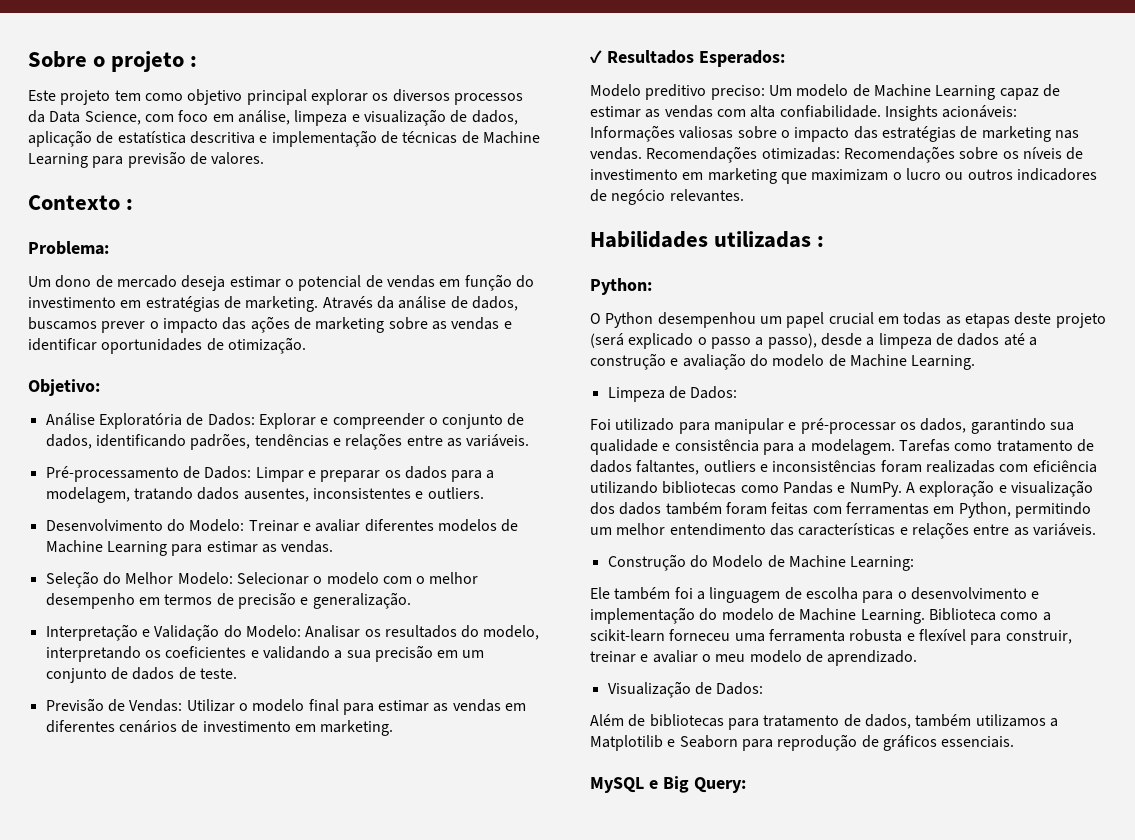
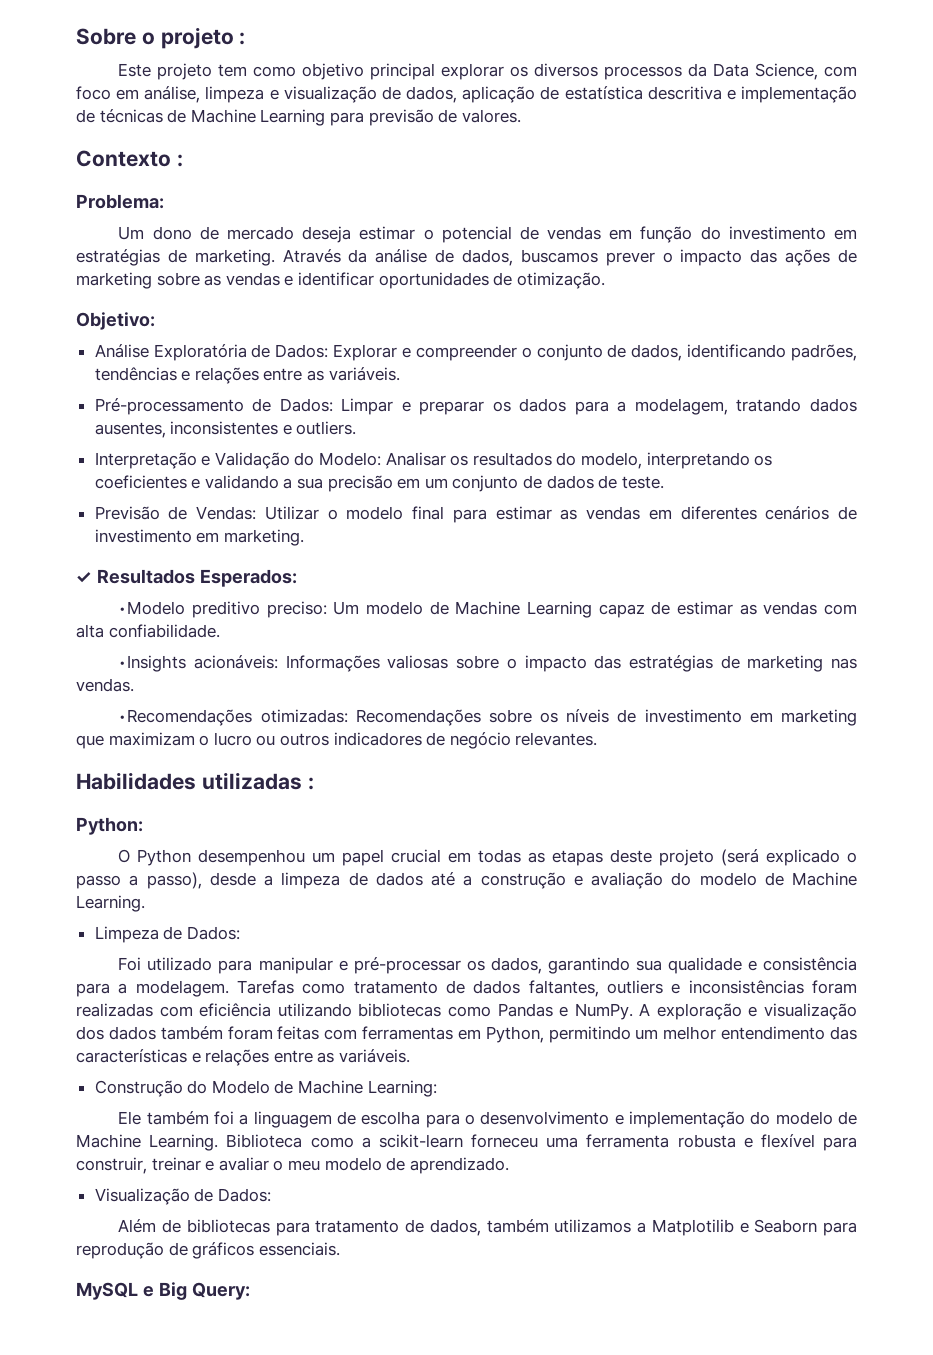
- Desenvolvimento do Modelo: Treinar e avaliar diferentes modelos de Machine Learning para estimar as vendas.
- Seleção do Melhor Modelo: Selecionar o modelo com o melhor desempenho em termos de precisão e generalização.
- Modelo preditivo preciso: Um modelo de Machine Learning capaz de estimar as vendas com alta confiabilidade. Insights acionáveis: Informações valiosas sobre o impacto das estratégias de marketing nas vendas. Recomendações otimizadas: Recomendações sobre os níveis de investimento em marketing que maximizam o lucro ou outros indicadores de negócio relevantes.
+ •Modelo preditivo preciso: Um modelo de Machine Learning capaz de estimar as vendas com alta confiabilidade.
+ •Insights acionáveis: Informações valiosas sobre o impacto das estratégias de marketing nas vendas.
+ •Recomendações otimizadas: Recomendações sobre os níveis de investimento em marketing que maximizam o lucro ou outros indicadores de negócio relevantes.

